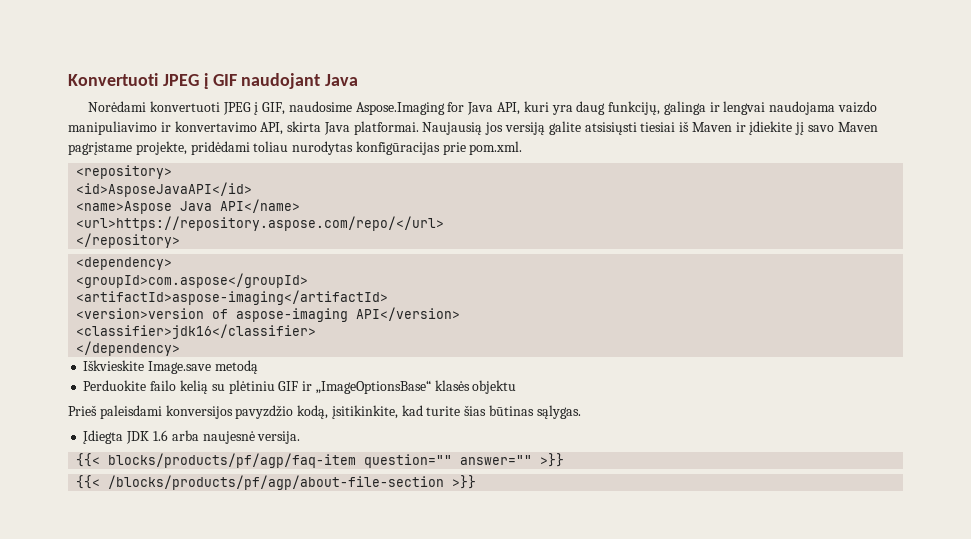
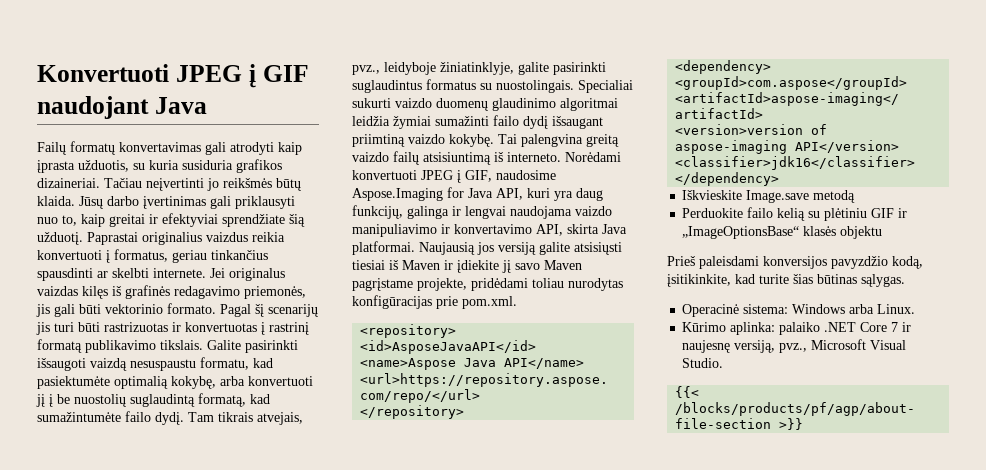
+ Failų formatų konvertavimas gali atrodyti kaip įprasta užduotis, su kuria susiduria grafikos dizaineriai. Tačiau neįvertinti jo reikšmės būtų klaida. Jūsų darbo įvertinimas gali priklausyti nuo to, kaip greitai ir efektyviai sprendžiate šią užduotį. Paprastai originalius vaizdus reikia konvertuoti į formatus, geriau tinkančius spausdinti ar skelbti internete. Jei originalus vaizdas kilęs iš grafinės redagavimo priemonės, jis gali būti vektorinio formato. Pagal šį scenarijų jis turi būti rastrizuotas ir konvertuotas į rastrinį formatą publikavimo tikslais. Galite pasirinkti išsaugoti vaizdą nesuspaustu formatu, kad pasiektumėte optimalią kokybę, arba konvertuoti jį į be nuostolių suglaudintą formatą, kad sumažintumėte failo dydį. Tam tikrais atvejais, pvz., leidyboje žiniatinklyje, galite pasirinkti suglaudintus formatus su nuostolingais. Specialiai sukurti vaizdo duomenų glaudinimo algoritmai leidžia žymiai sumažinti failo dydį išsaugant priimtiną vaizdo kokybę. Tai palengvina greitą vaizdo failų atsisiuntimą iš interneto.
- Įdiegta JDK 1.6 arba naujesnė versija.
- {{< blocks/products/pf/agp/faq-item question="" answer="" >}}
+ Operacinė sistema: Windows arba Linux.
+ Kūrimo aplinka: palaiko .NET Core 7 ir naujesnę versiją, pvz., Microsoft Visual Studio.

